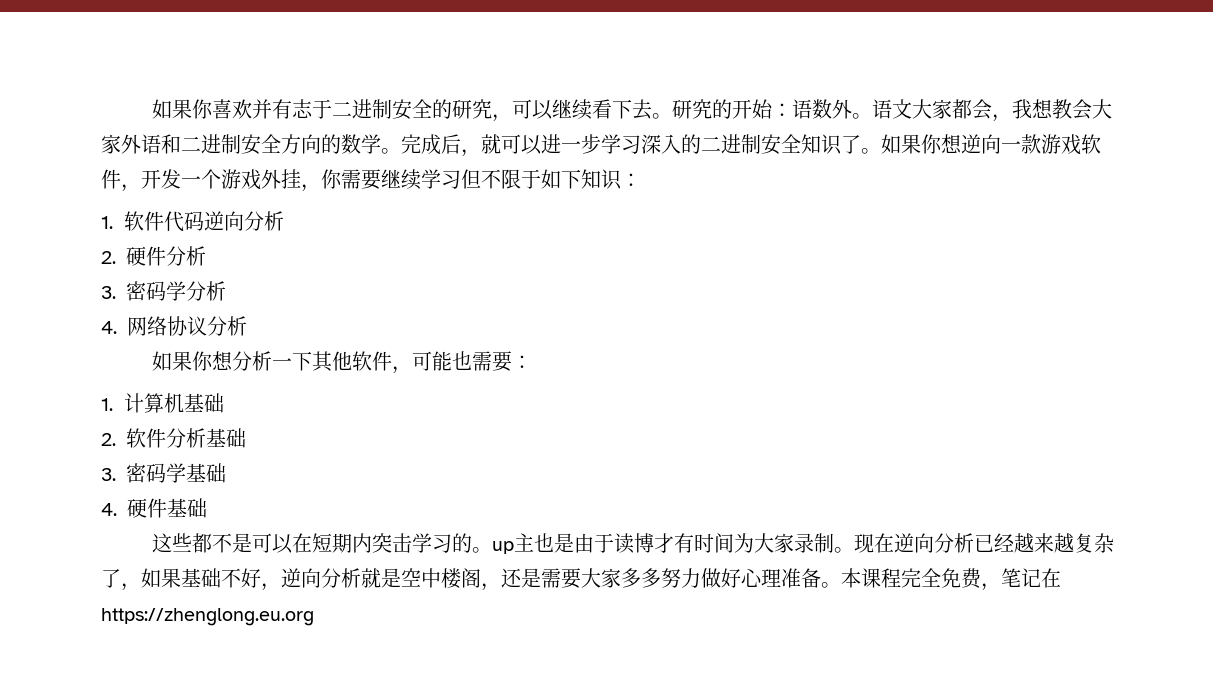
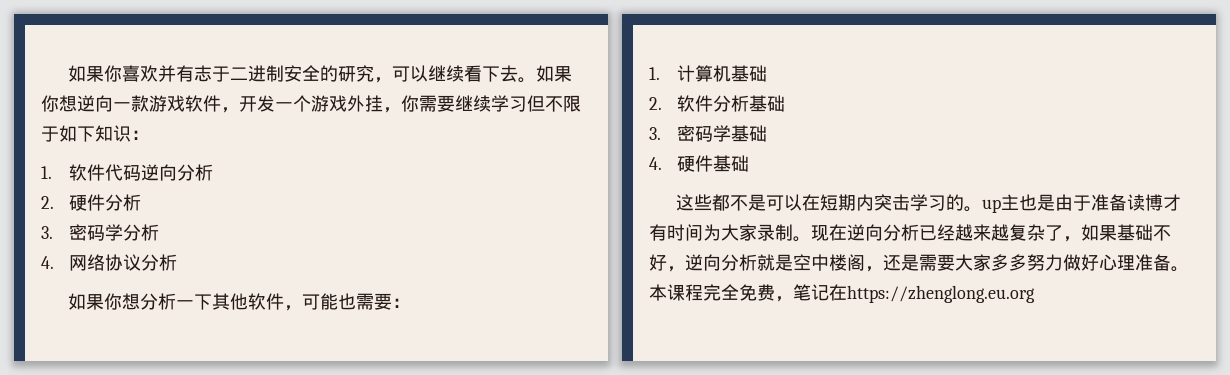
- 研究的开始：语数外。语文大家都会，我想教会大家外语和二进制安全方向的数学。完成后，就可以进一步学习深入的二进制安全知识了。
- 这些都不是可以在短期内突击学习的。up主也是由于读博才有时间为大家录制。
+ 这些都不是可以在短期内突击学习的。up主也是由于准备读博才有时间为大家录制。

